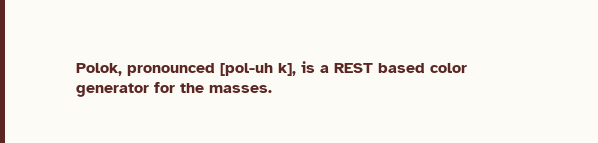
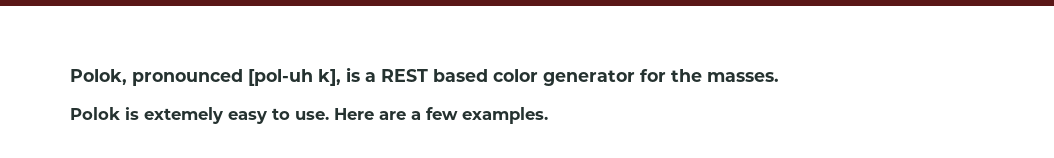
+ Polok is extemely easy to use. Here are a few examples.

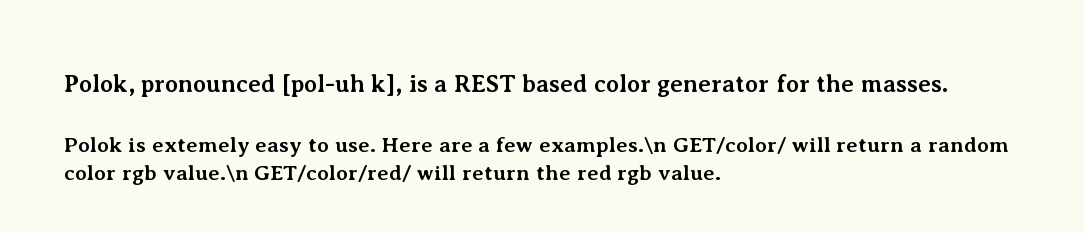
- Here are a few examples.
+ Here are a few examples.\n GET/color/ will return a random color rgb value.\n GET/color/red/ will return the red rgb value.

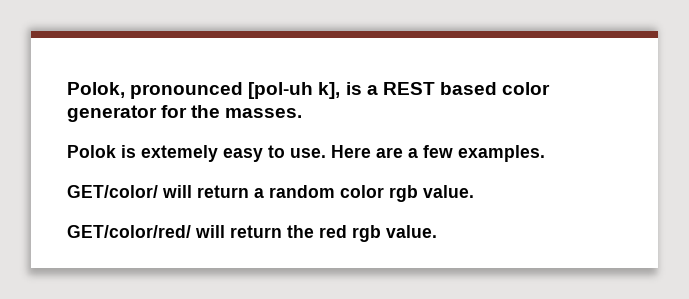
- Here are a few examples.\n GET/color/ will return a random color rgb value.\n GET/color/red/ will return the red rgb value.
+ Here are a few examples.
+ GET/color/ will return a random color rgb value.
+ GET/color/red/ will return the red rgb value.

